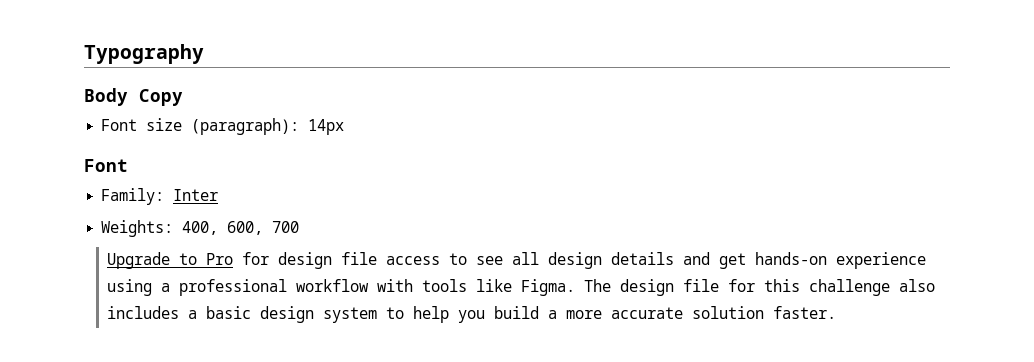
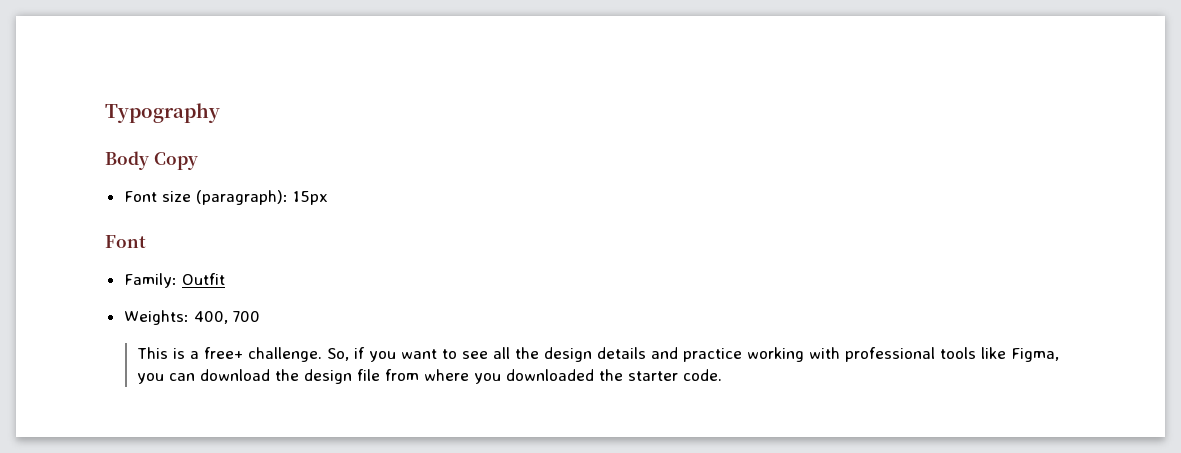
- Font size (paragraph): 14px
+ Font size (paragraph): 15px
- Family: Inter
+ Family: Outfit
- Weights: 400, 600, 700
+ Weights: 400, 700
- Upgrade to Pro for design file access to see all design details and get hands-on experience using a professional workflow with tools like Figma. The design file for this challenge also includes a basic design system to help you build a more accurate solution faster.
+ This is a free+ challenge. So, if you want to see all the design details and practice working with professional tools like Figma, you can download the design file from where you downloaded the starter code.

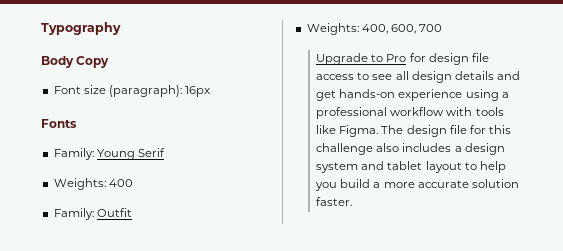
- Font size (paragraph): 15px
- Font
+ Font size (paragraph): 16px
+ Fonts
+ Family: Young Serif
+ Weights: 400
- Weights: 400, 700
+ Weights: 400, 600, 700
- This is a free+ challenge. So, if you want to see all the design details and practice working with professional tools like Figma, you can download the design file from where you downloaded the starter code.
+ Upgrade to Pro for design file access to see all design details and get hands-on experience using a professional workflow with tools like Figma. The design file for this challenge also includes a design system and tablet layout to help you build a more accurate solution faster.

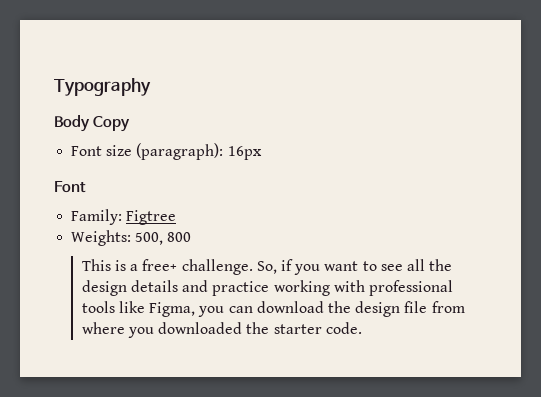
  Font size (paragraph): 16px
- Fonts
- Family: Young Serif
- Weights: 400
- Family: Outfit
- Weights: 400, 600, 700
- Upgrade to Pro for design file access to see all design details and get hands-on experience using a professional workflow with tools like Figma. The design file for this challenge also includes a design system and tablet layout to help you build a more accurate solution faster.
+ Font
+ Family: Figtree
+ Weights: 500, 800
+ This is a free+ challenge. So, if you want to see all the design details and practice working with professional tools like Figma, you can download the design file from where you downloaded the starter code.

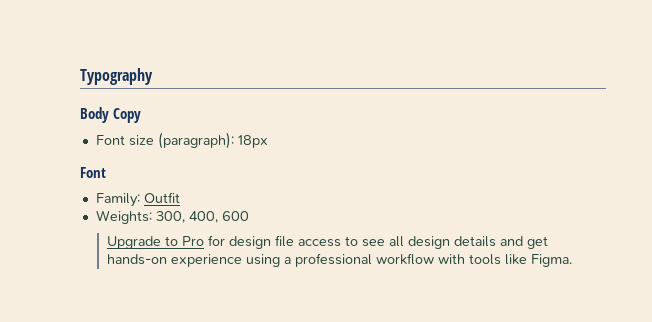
- Font size (paragraph): 16px
+ Font size (paragraph): 18px
- Family: Figtree
+ Family: Outfit
- Weights: 500, 800
- This is a free+ challenge. So, if you want to see all the design details and practice working with professional tools like Figma, you can download the design file from where you downloaded the starter code.
+ Weights: 300, 400, 600
+ Upgrade to Pro for design file access to see all design details and get hands-on experience using a professional workflow with tools like Figma.

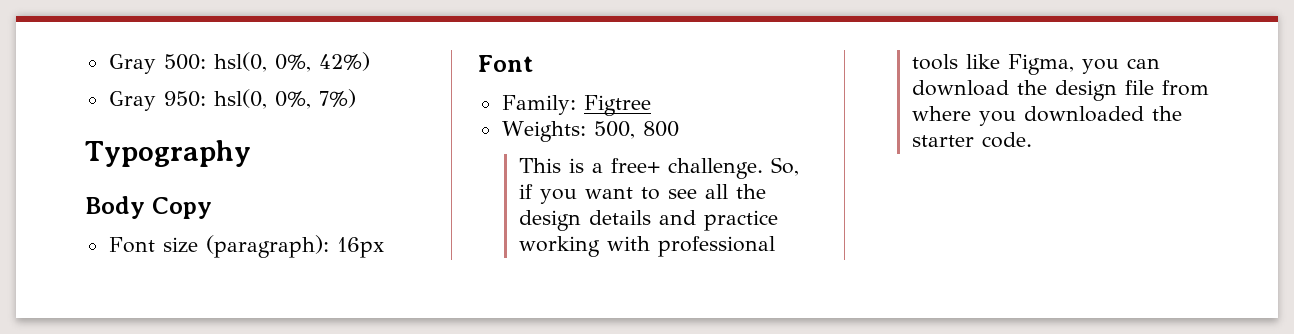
+ Gray 500: hsl(0, 0%, 42%)
+ Gray 950: hsl(0, 0%, 7%)
- Font size (paragraph): 18px
+ Font size (paragraph): 16px
- Family: Outfit
+ Family: Figtree
- Weights: 300, 400, 600
- Upgrade to Pro for design file access to see all design details and get hands-on experience using a professional workflow with tools like Figma.
+ Weights: 500, 800
+ This is a free+ challenge. So, if you want to see all the design details and practice working with professional tools like Figma, you can download the design file from where you downloaded the starter code.

